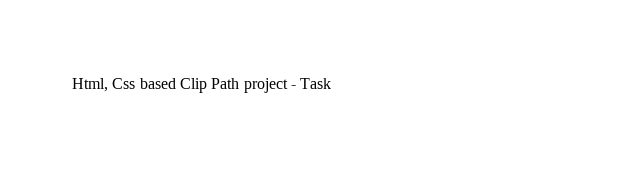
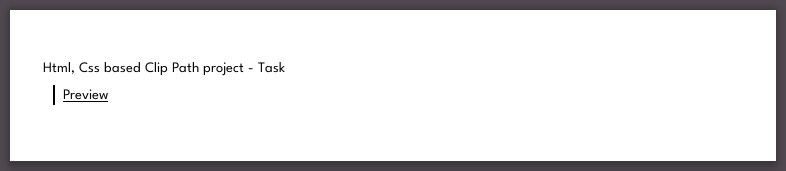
+ Preview

